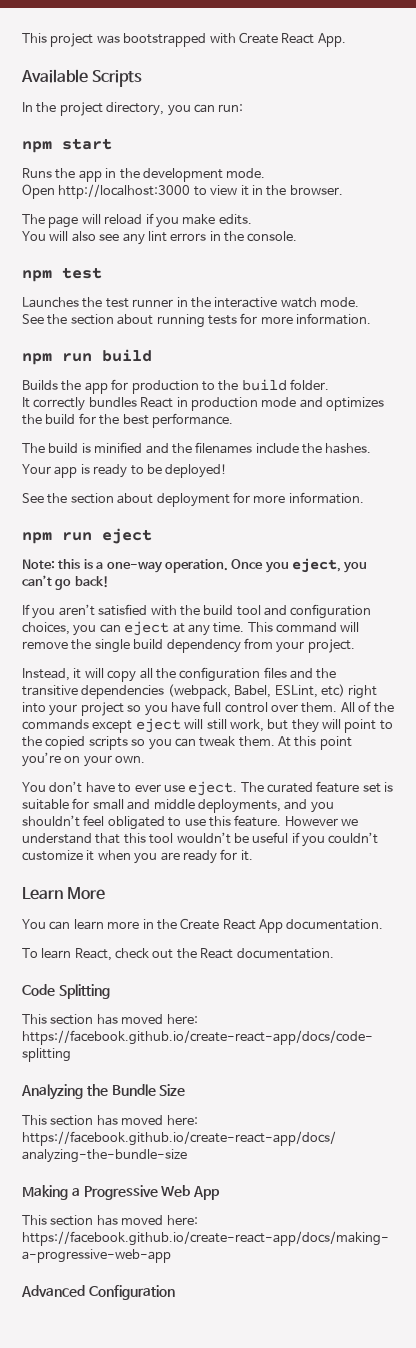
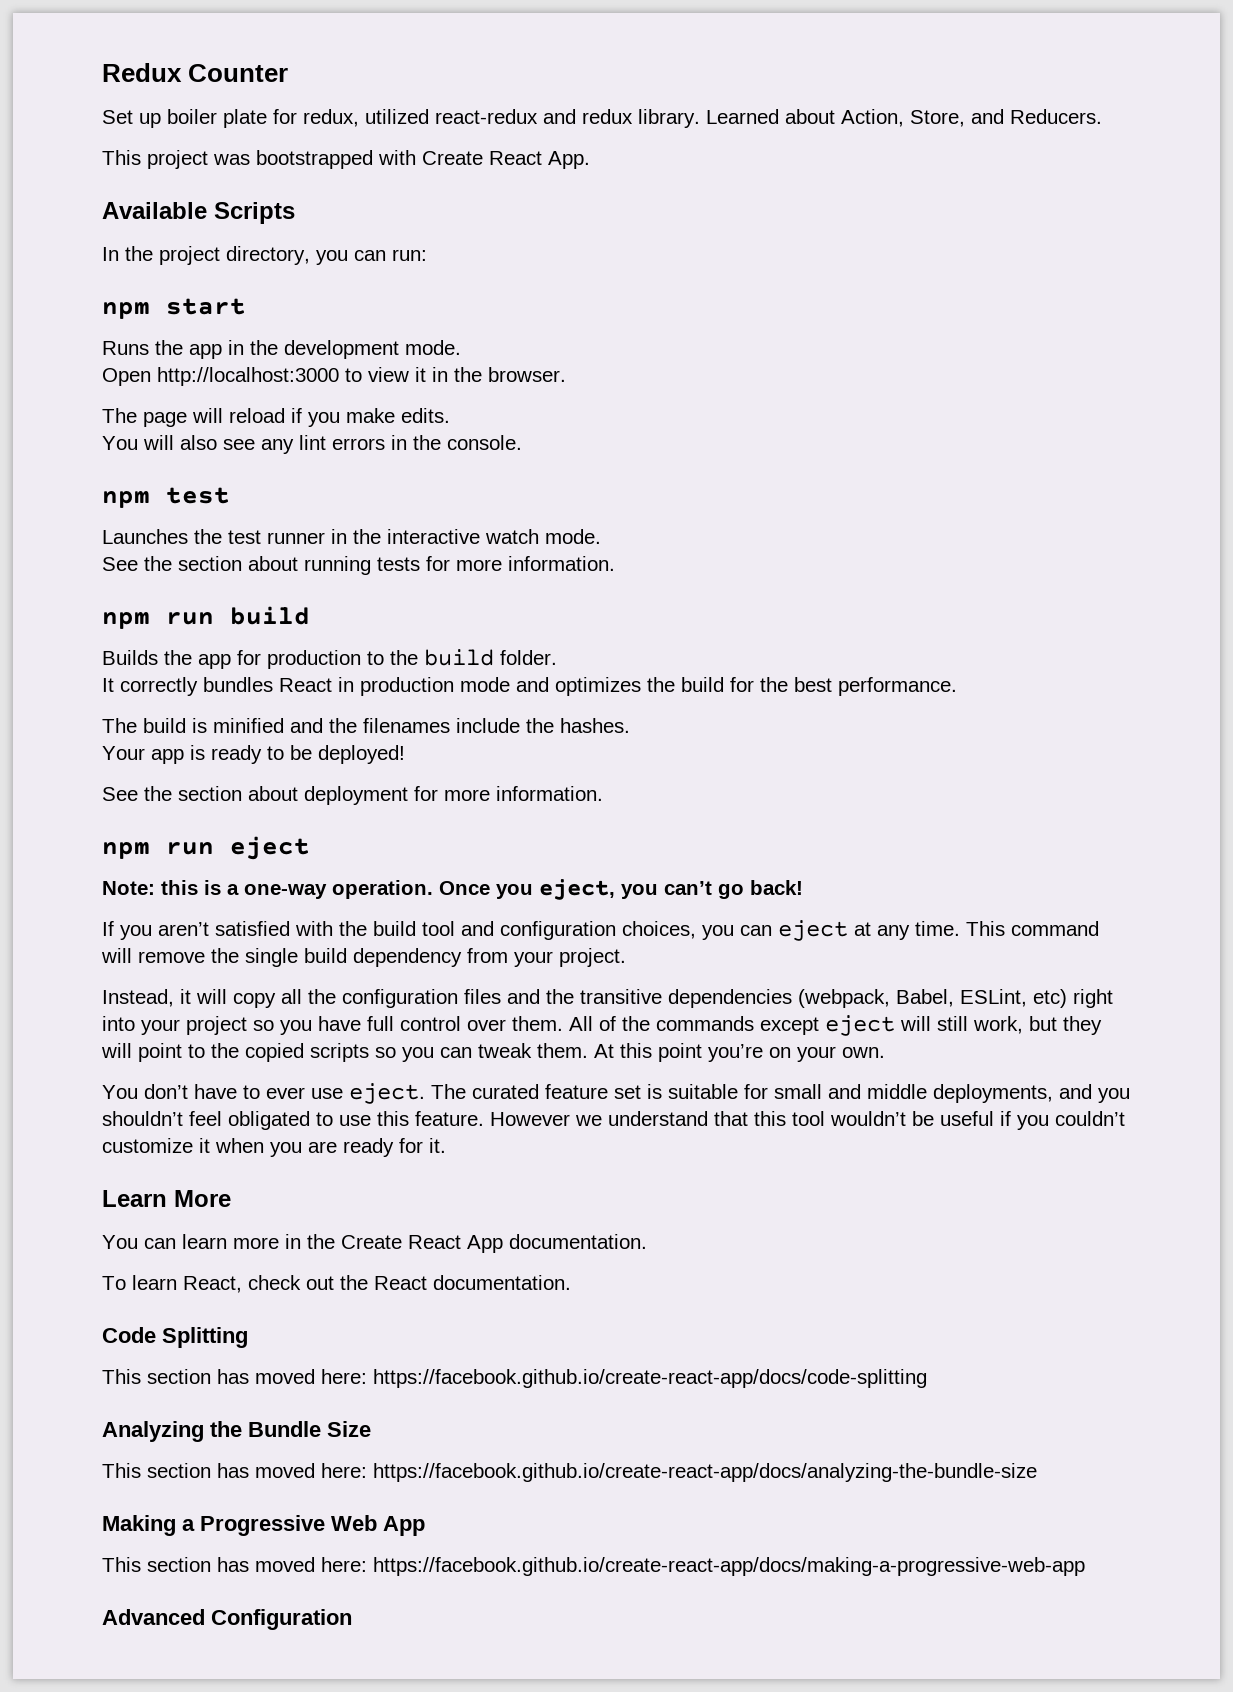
+ Redux Counter
+ Set up boiler plate for redux, utilized react-redux and redux library. Learned about Action, Store, and Reducers.

